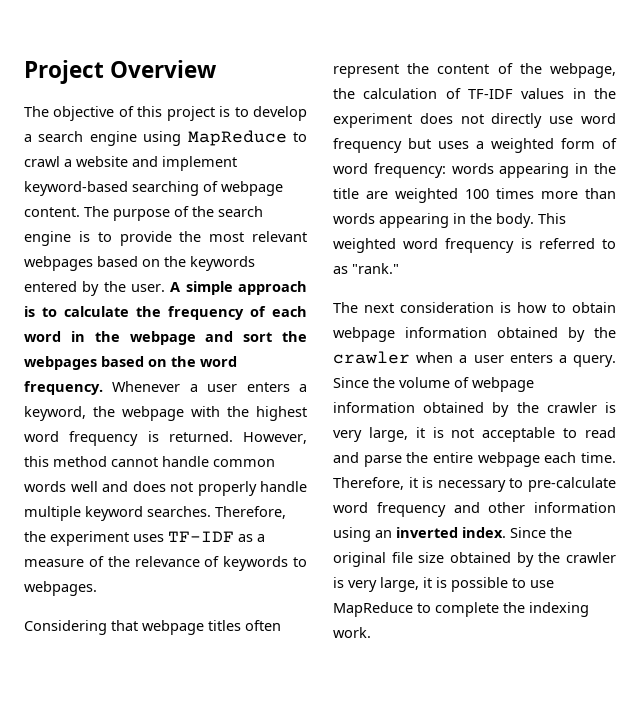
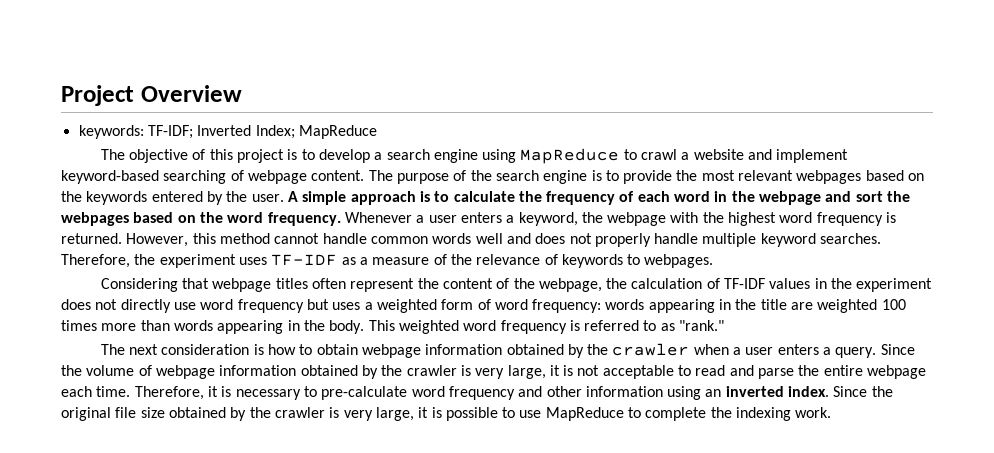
+ keywords: TF-IDF; Inverted Index; MapReduce

